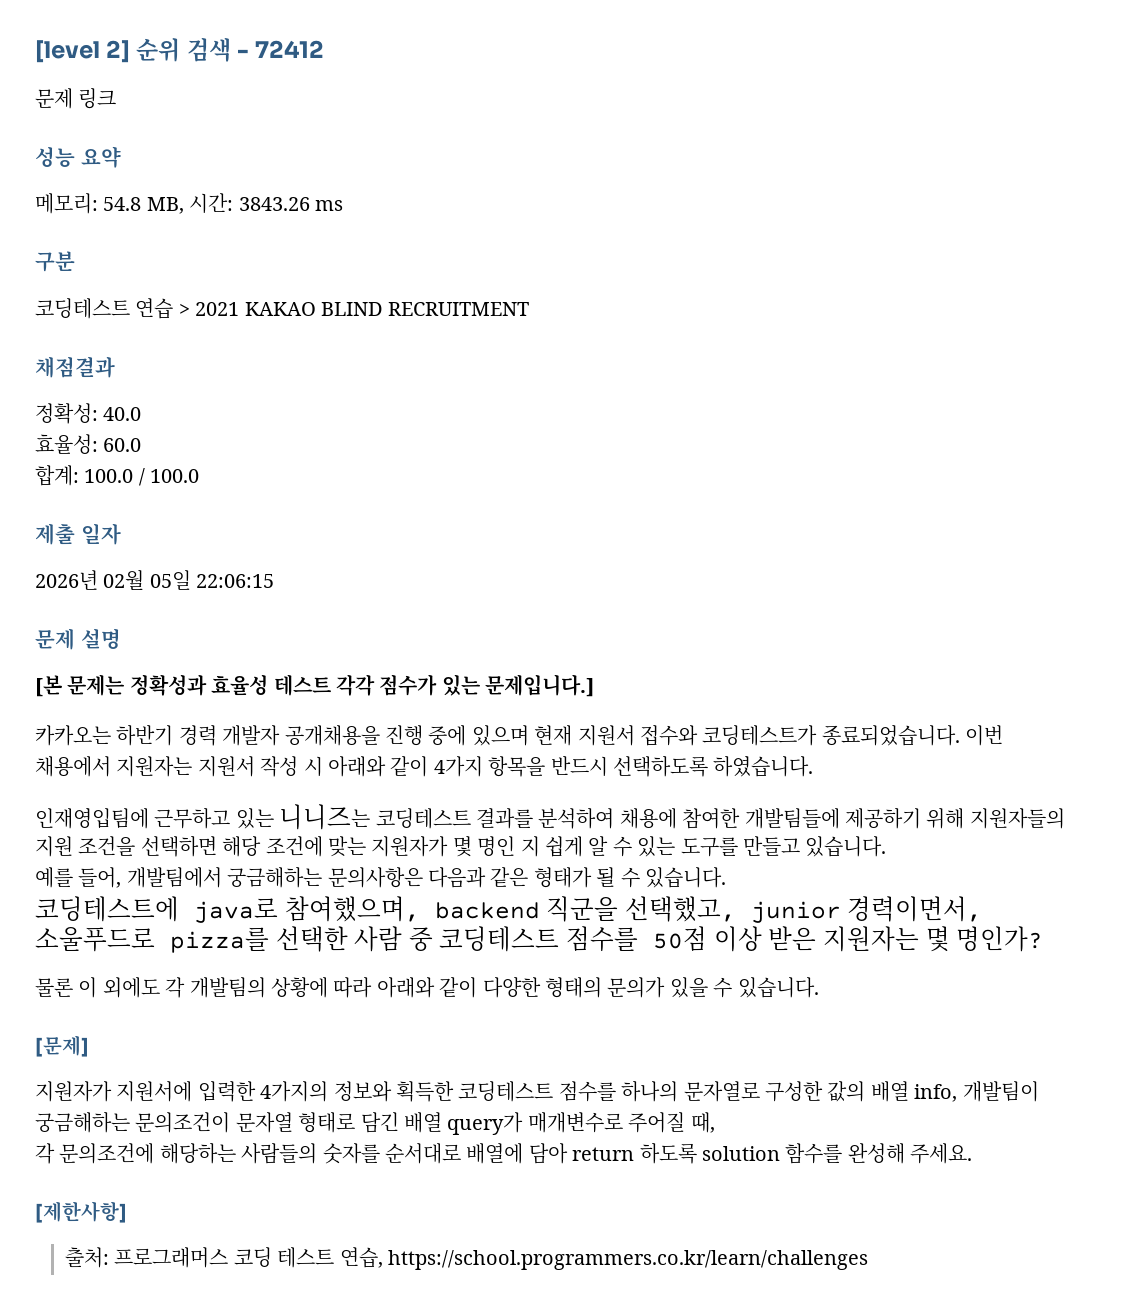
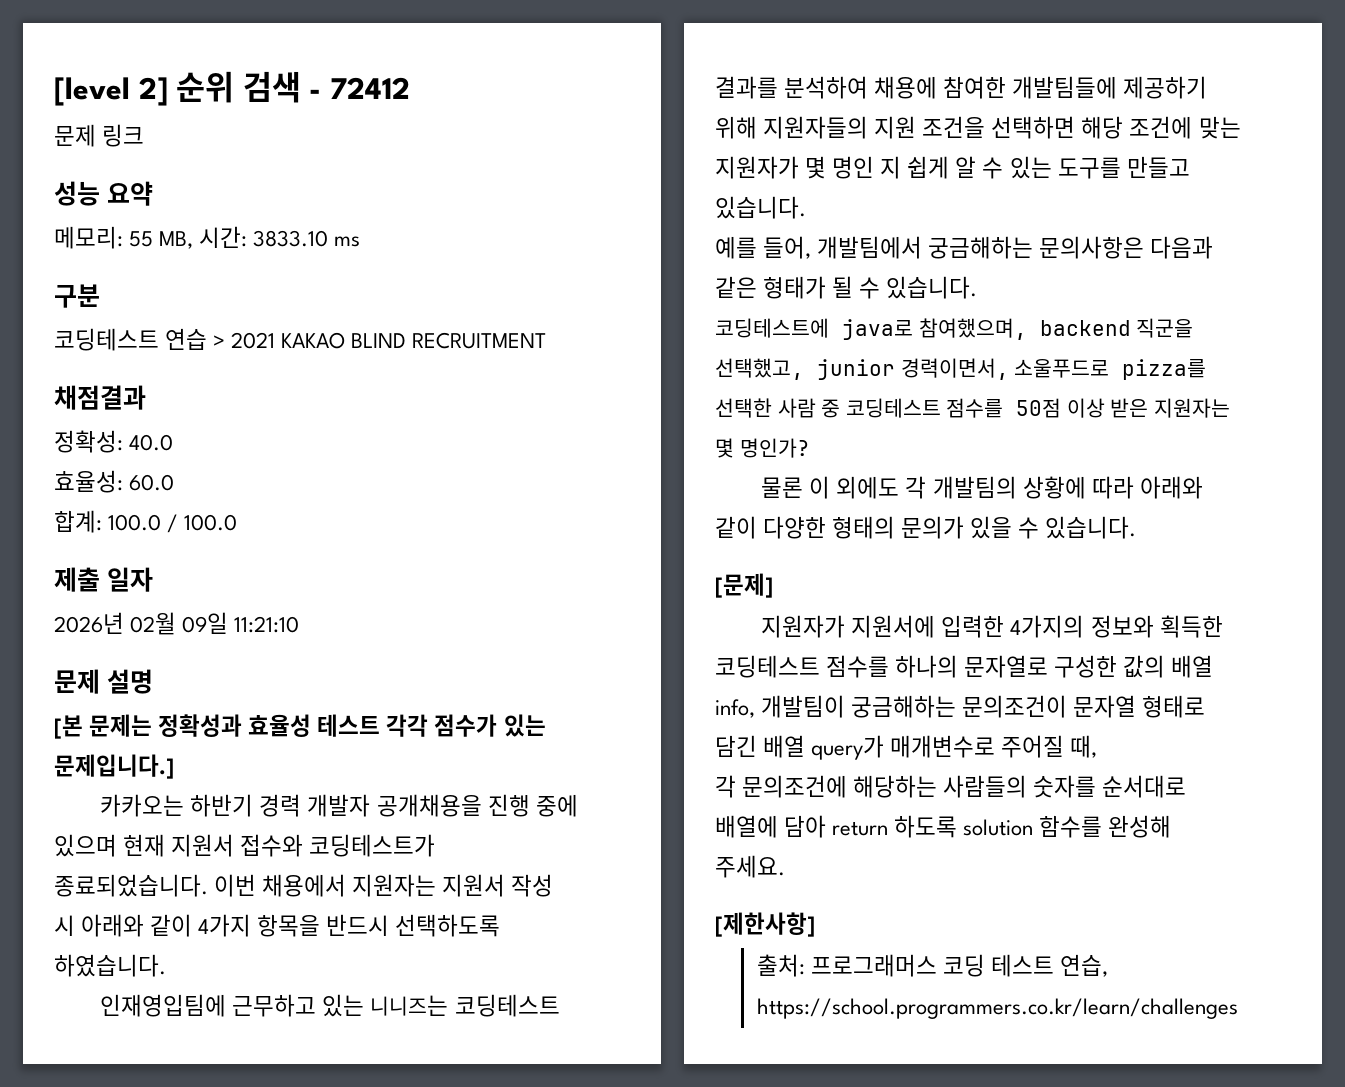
- 메모리: 54.8 MB, 시간: 3843.26 ms
+ 메모리: 55 MB, 시간: 3833.10 ms
- 2026년 02월 05일 22:06:15
+ 2026년 02월 09일 11:21:10

